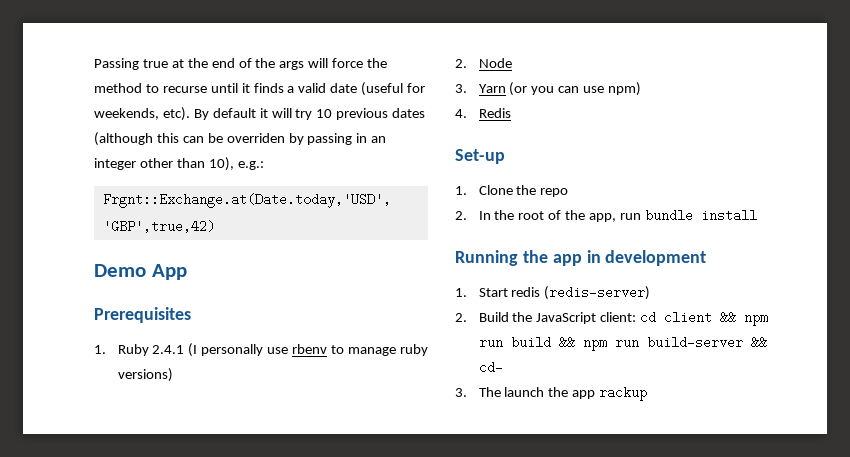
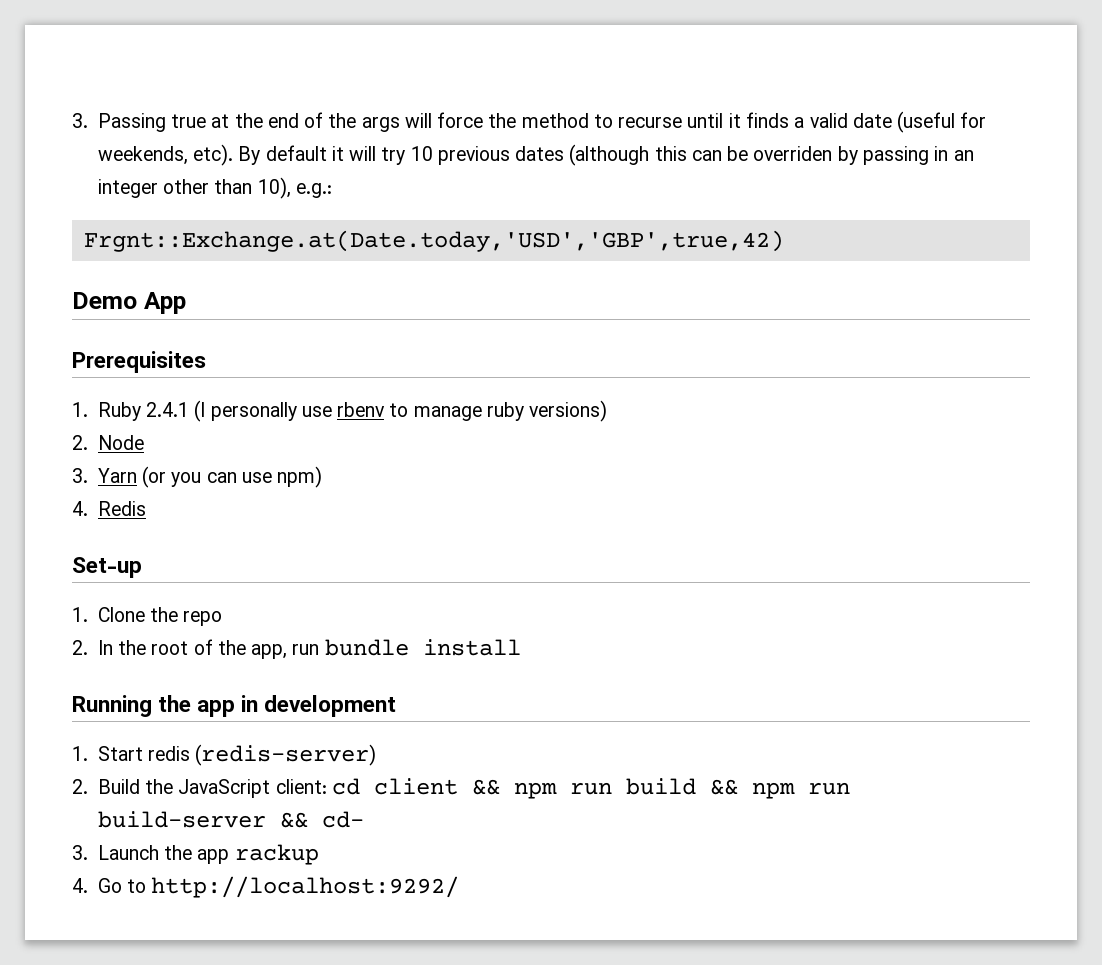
- Passing true at the end of the args will force the method to recurse until it finds a valid date (useful for weekends, etc).
+ 3. Passing true at the end of the args will force the method to recurse until it finds a valid date (useful for weekends, etc).
- 3. The launch the app rackup
+ 3. Launch the app rackup
+ 4. Go to http://localhost:9292/

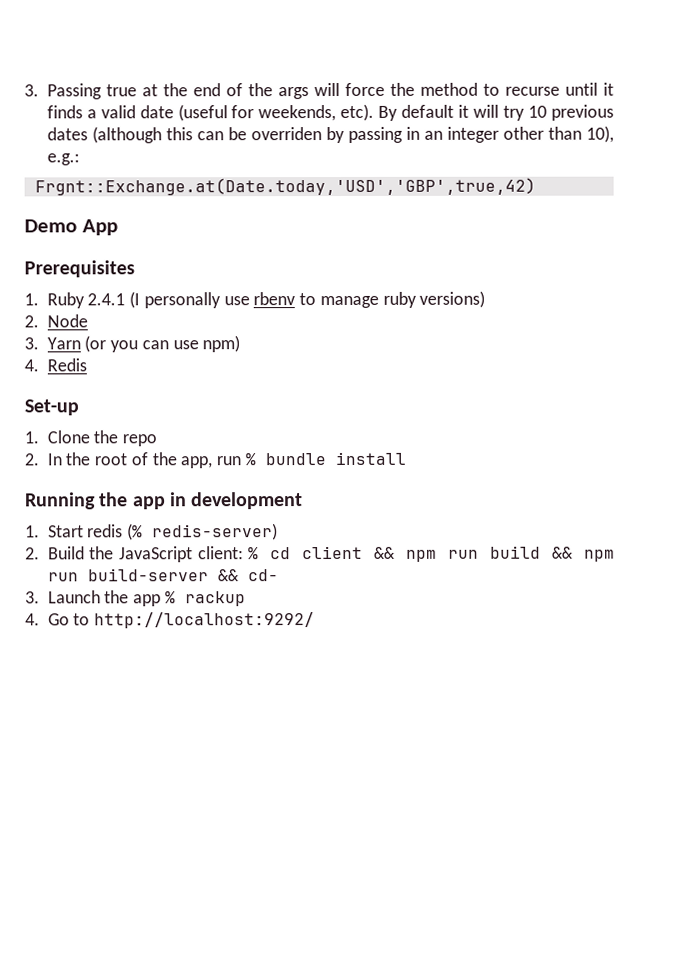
- 2. In the root of the app, run bundle install
+ 2. In the root of the app, run % bundle install
- 1. Start redis (redis-server)
+ 1. Start redis (% redis-server)
- 2. Build the JavaScript client: cd client && npm run build && npm run build-server && cd-
+ 2. Build the JavaScript client: % cd client && npm run build && npm run build-server && cd-
- 3. Launch the app rackup
+ 3. Launch the app % rackup

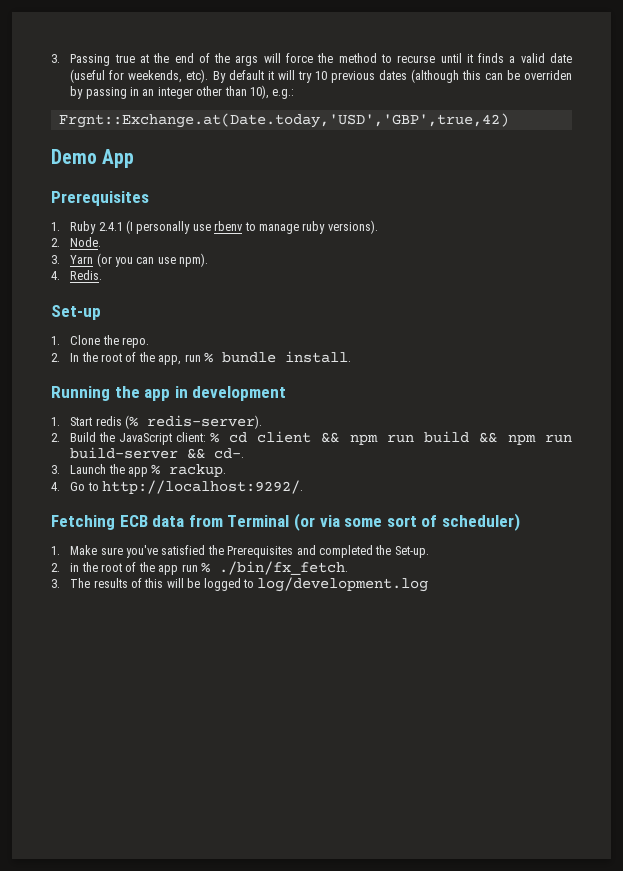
- 1. Ruby 2.4.1 (I personally use rbenv to manage ruby versions)
- 2. Node
+ 1. Ruby 2.4.1 (I personally use rbenv to manage ruby versions).
+ 2. Node.
- 3. Yarn (or you can use npm)
- 4. Redis
+ 3. Yarn (or you can use npm).
+ 4. Redis.
- 1. Clone the repo
+ 1. Clone the repo.
- 2. In the root of the app, run % bundle install
+ 2. In the root of the app, run % bundle install.
- 1. Start redis (% redis-server)
+ 1. Start redis (% redis-server).
- 2. Build the JavaScript client: % cd client && npm run build && npm run build-server && cd-
+ 2. Build the JavaScript client: % cd client && npm run build && npm run build-server && cd-.
- 3. Launch the app % rackup
+ 3. Launch the app % rackup.
- 4. Go to http://localhost:9292/
+ 4. Go to http://localhost:9292/.
+ Fetching ECB data from Terminal (or via some sort of scheduler)
+ 1. Make sure you've satisfied the Prerequisites and completed the Set-up.
+ 2. in the root of the app run % ./bin/fx_fetch.
+ 3. The results of this will be logged to log/development.log

